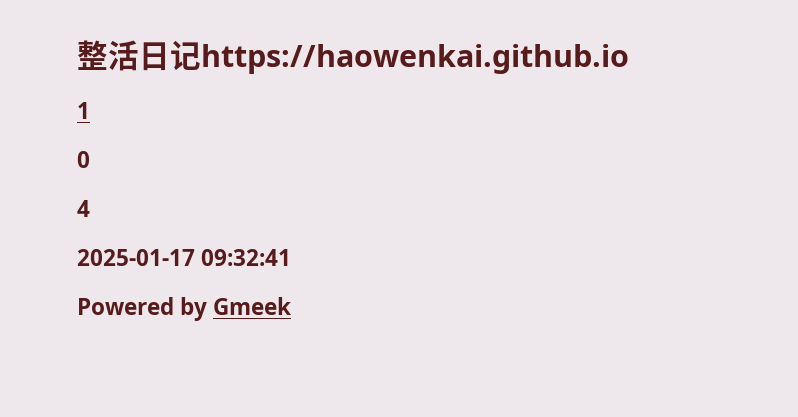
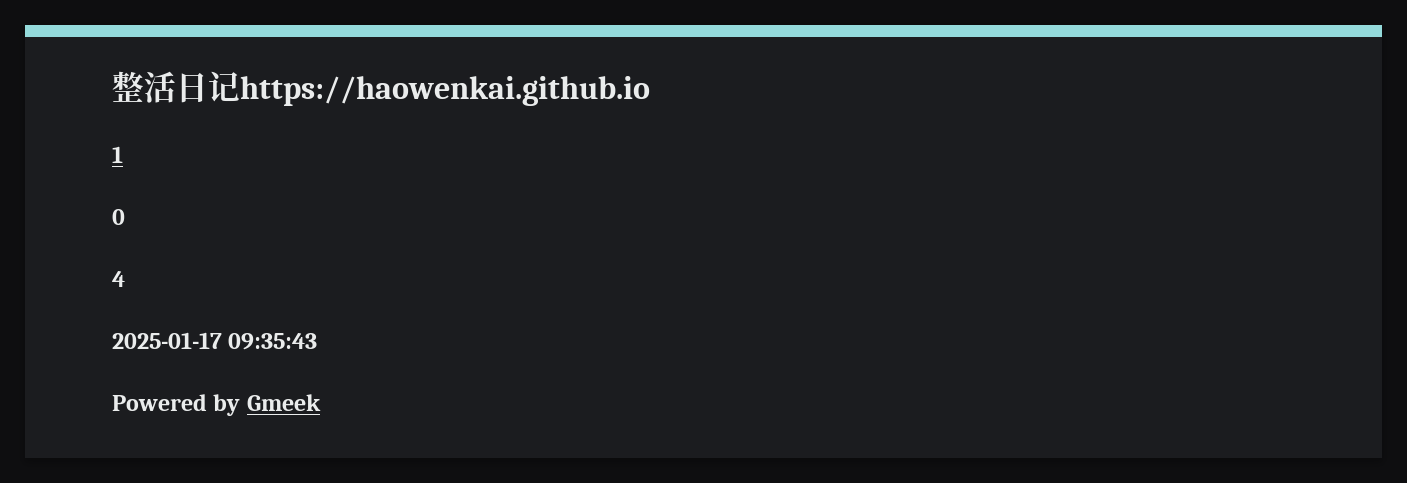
- 2025-01-17 09:32:41
+ 2025-01-17 09:35:43

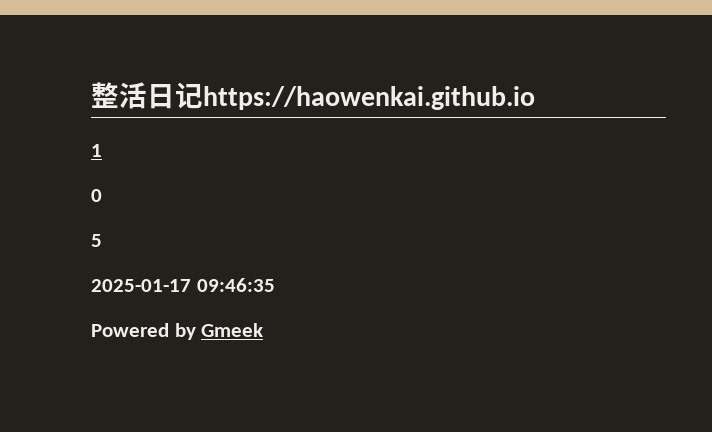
- 4
+ 5
- 2025-01-17 09:35:43
+ 2025-01-17 09:46:35

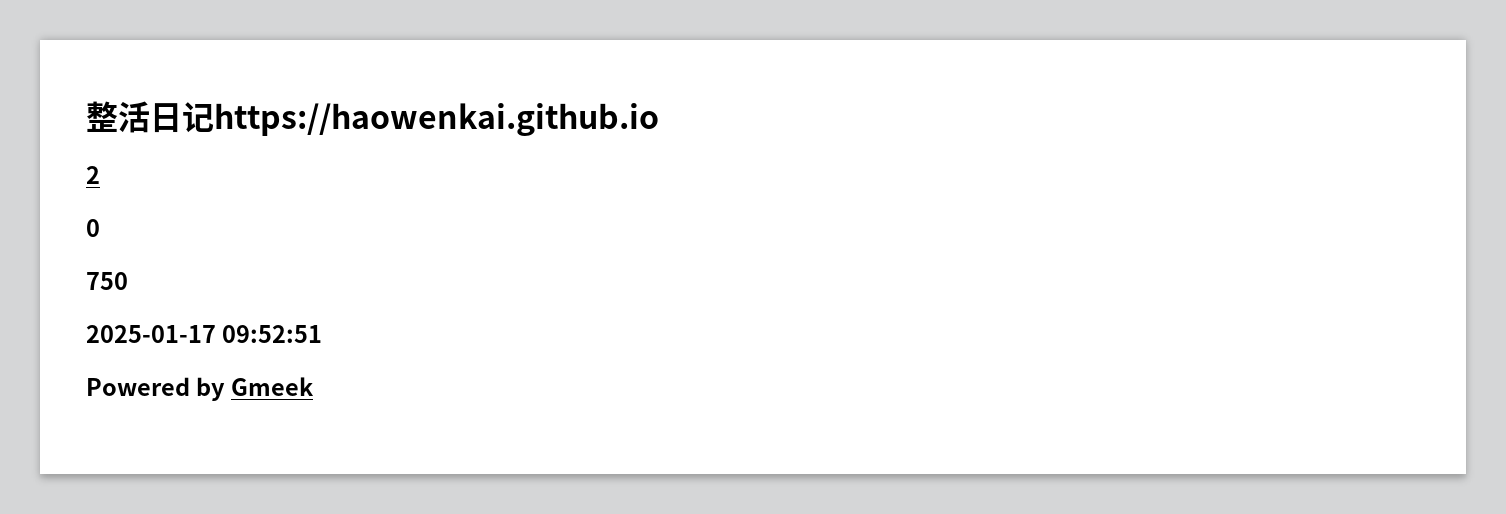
- 1
+ 2
- 5
+ 750
- 2025-01-17 09:46:35
+ 2025-01-17 09:52:51

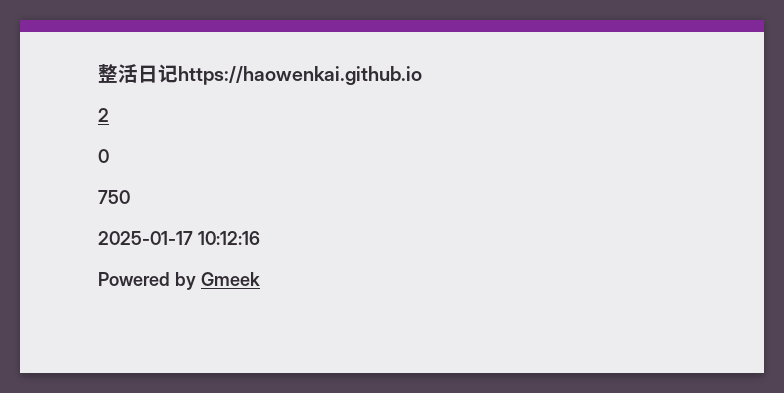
- 2025-01-17 09:52:51
+ 2025-01-17 10:12:16

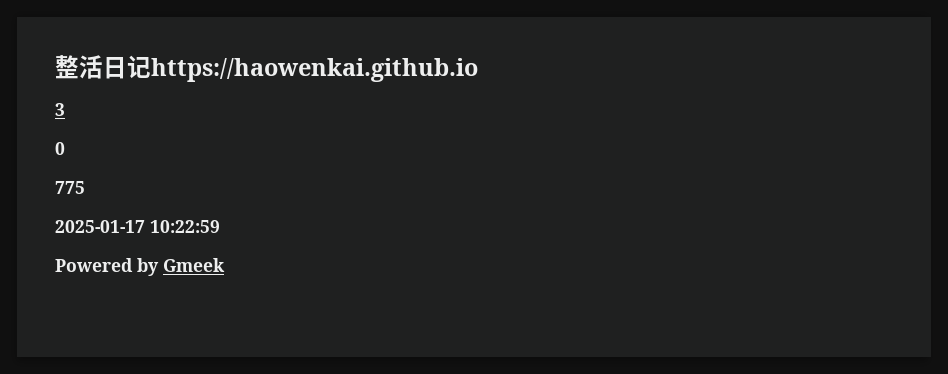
- 2
+ 3
- 750
+ 775
- 2025-01-17 10:12:16
+ 2025-01-17 10:22:59

